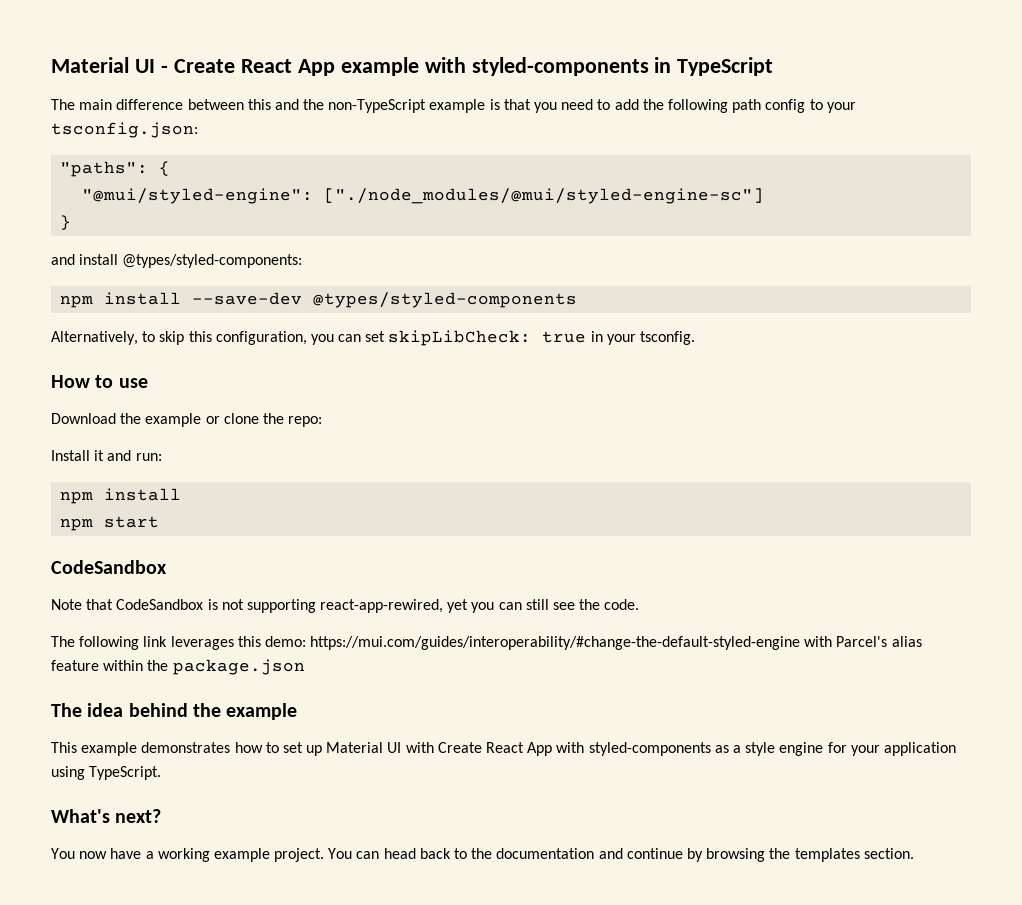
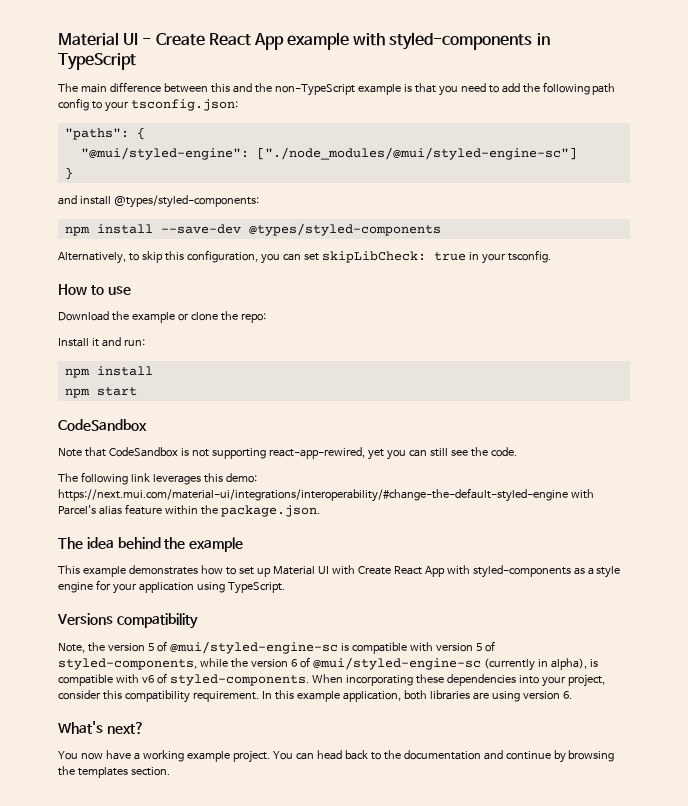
- The following link leverages this demo: https://mui.com/guides/interoperability/#change-the-default-styled-engine with Parcel's alias feature within the package.json
+ The following link leverages this demo: https://next.mui.com/material-ui/integrations/interoperability/#change-the-default-styled-engine with Parcel's alias feature within the package.json.
+ Versions compatibility
+ Note, the version 5 of @mui/styled-engine-sc is compatible with version 5 of styled-components, while the version 6 of @mui/styled-engine-sc (currently in alpha), is compatible with v6 of styled-components. When incorporating these dependencies into your project, consider this compatibility requirement. In this example application, both libraries are using version 6.

